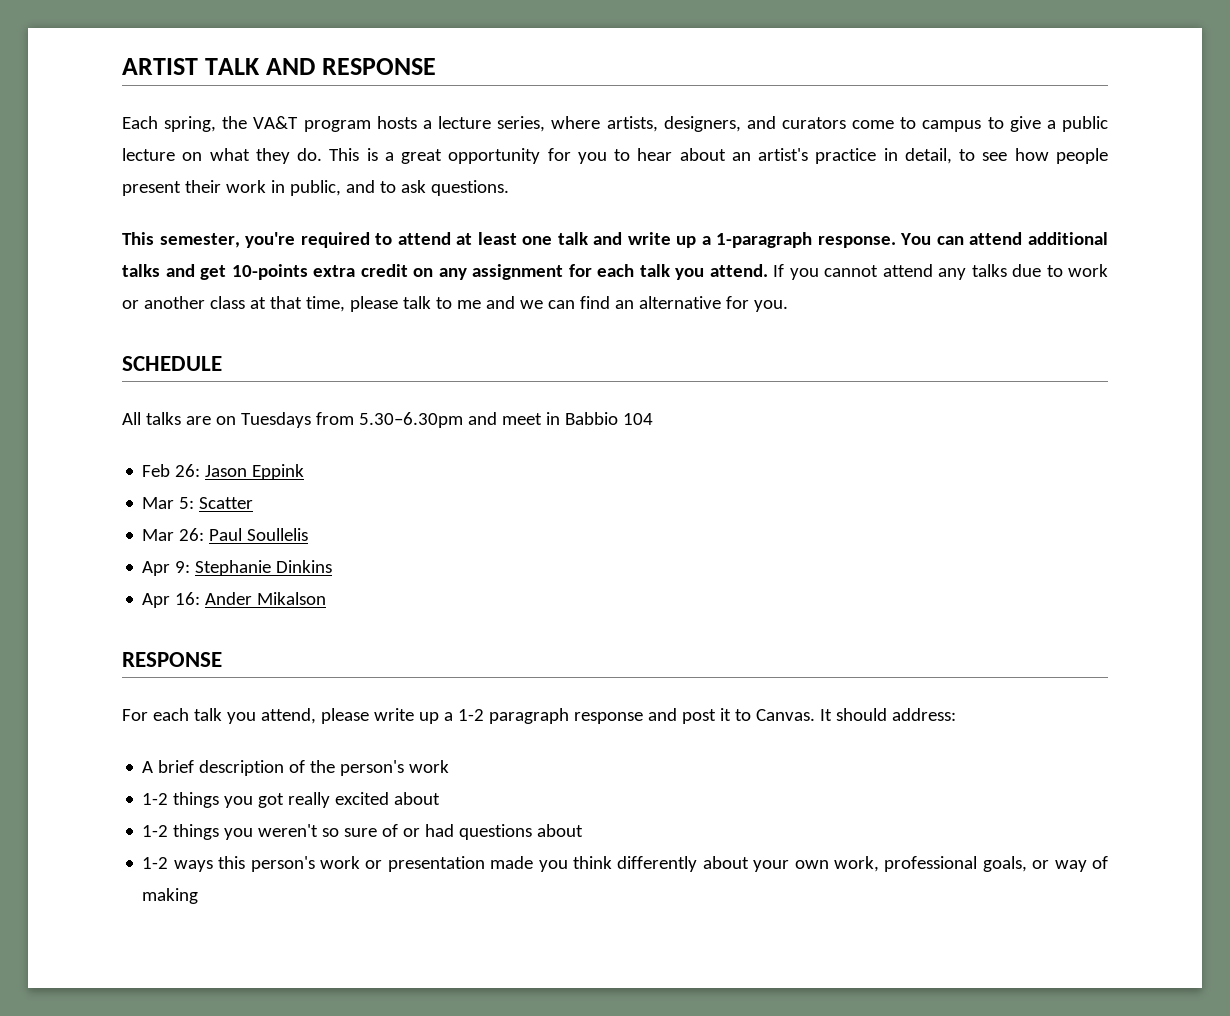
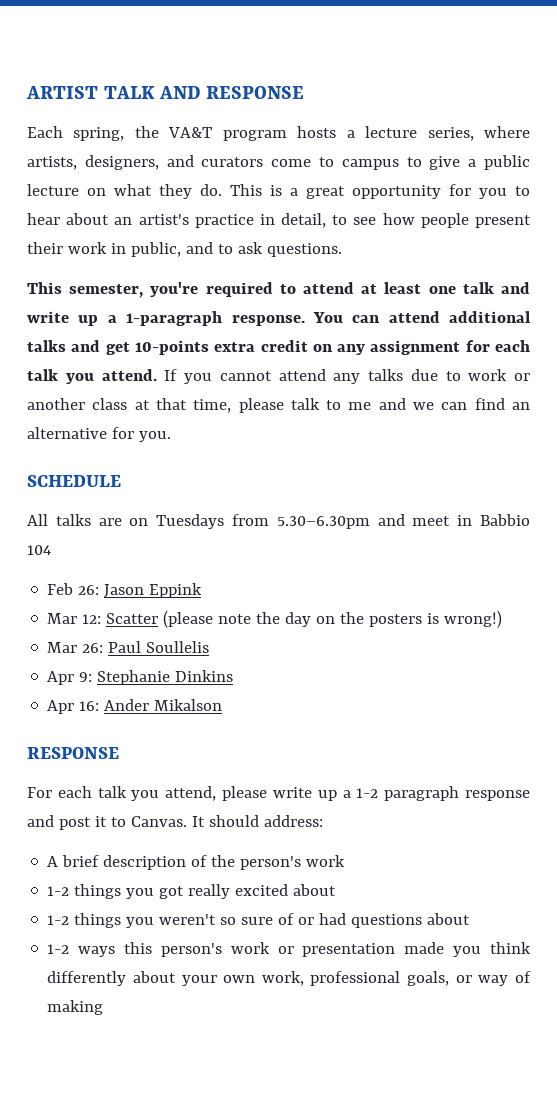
- Mar 5: Scatter
+ Mar 12: Scatter (please note the day on the posters is wrong!)

